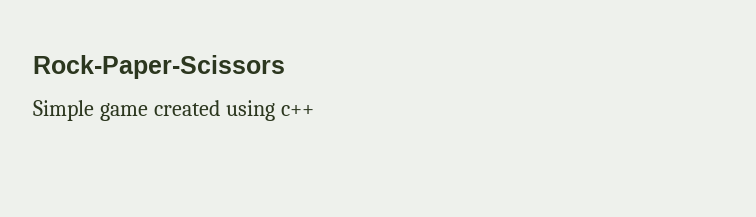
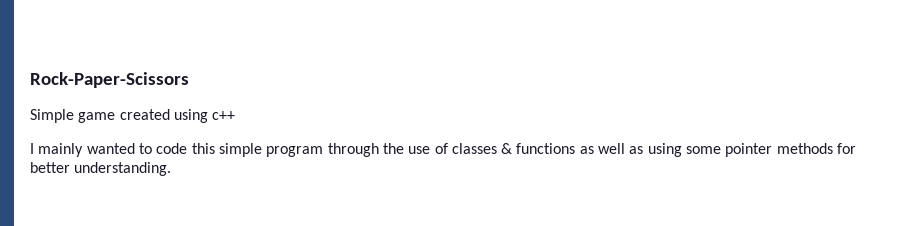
+ I mainly wanted to code this simple program through the use of classes & functions as well as using some pointer methods for better understanding.

